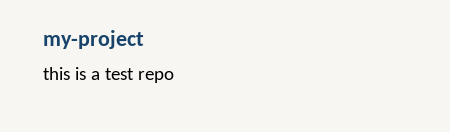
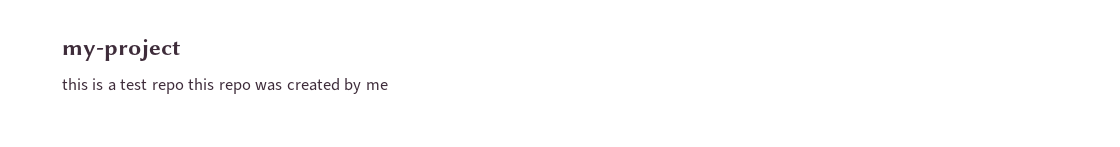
- this is a test repo
+ this is a test repo this repo was created by me

